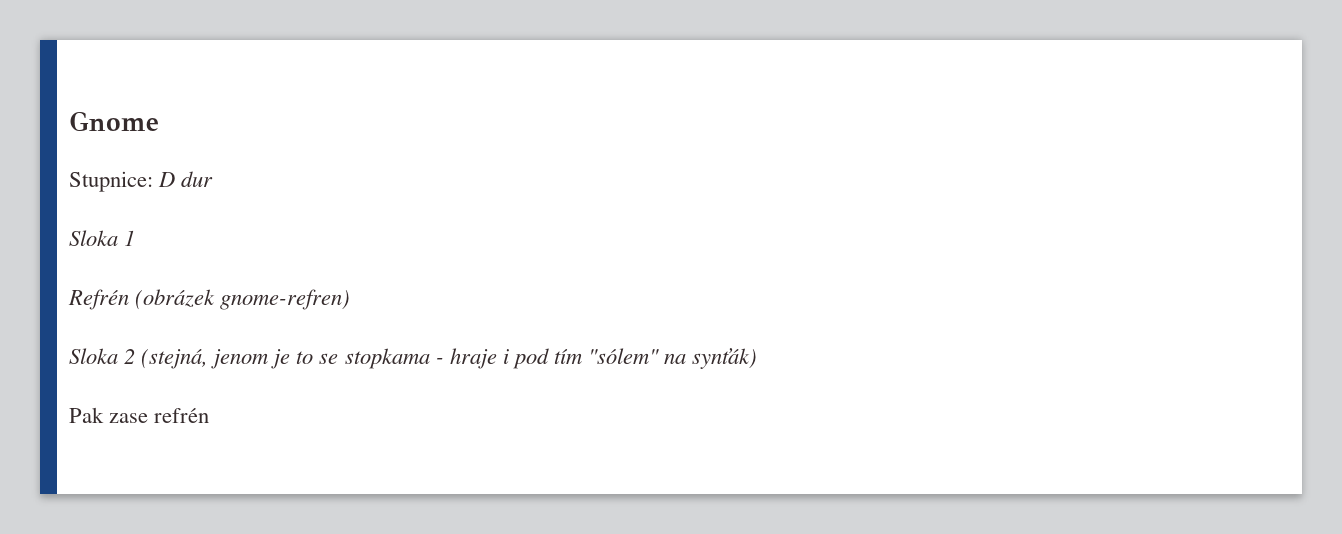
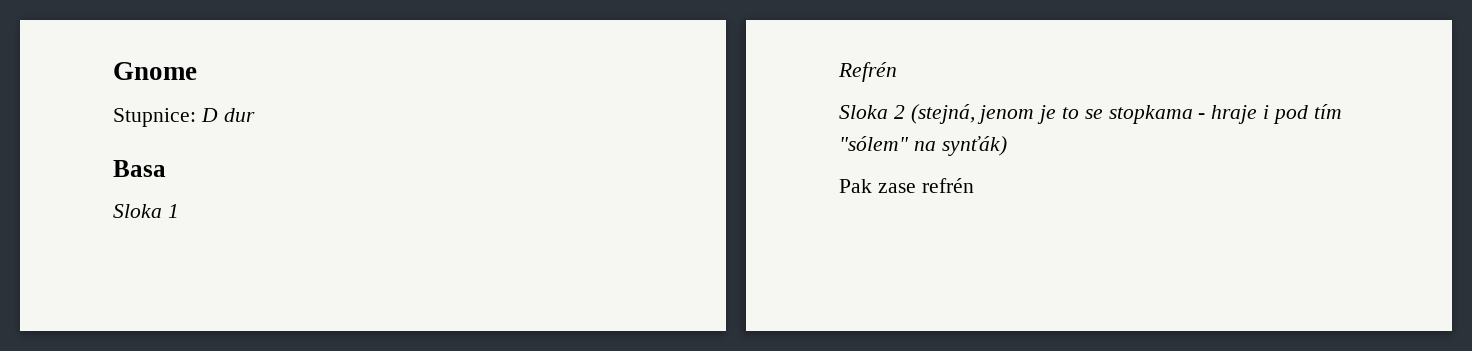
+ Basa
- Refrén (obrázek gnome-refren)
+ Refrén

